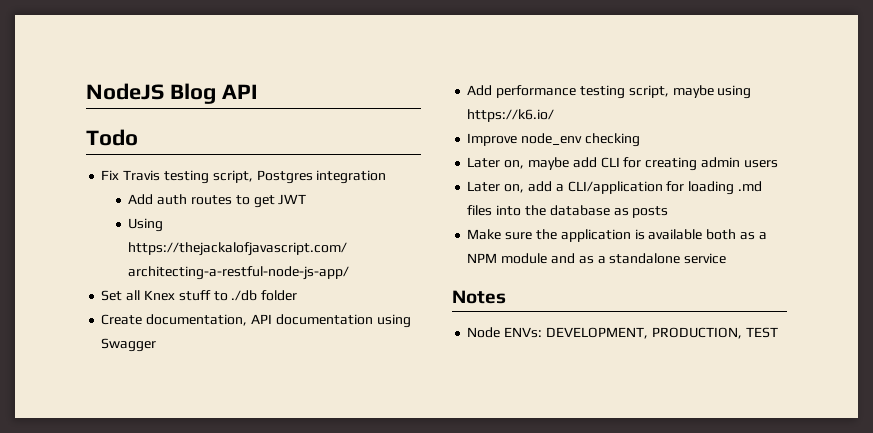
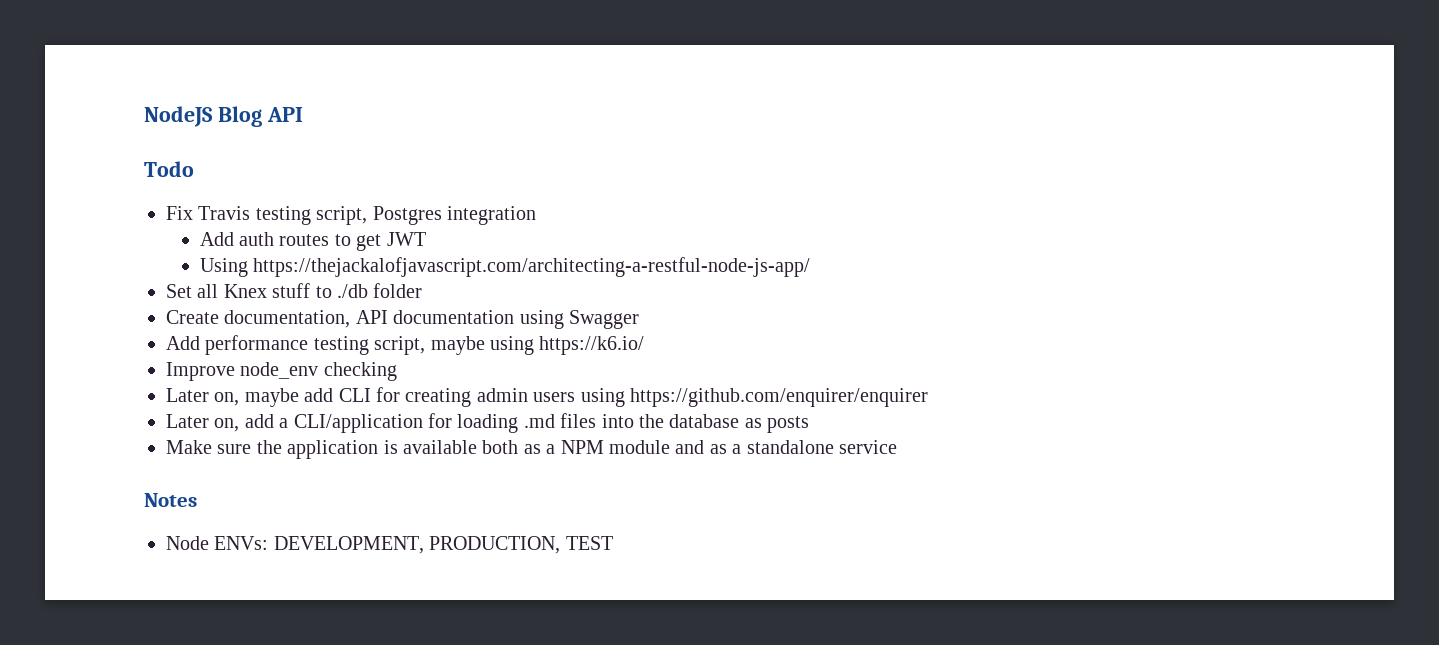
- Later on, maybe add CLI for creating admin users
+ Later on, maybe add CLI for creating admin users using https://github.com/enquirer/enquirer

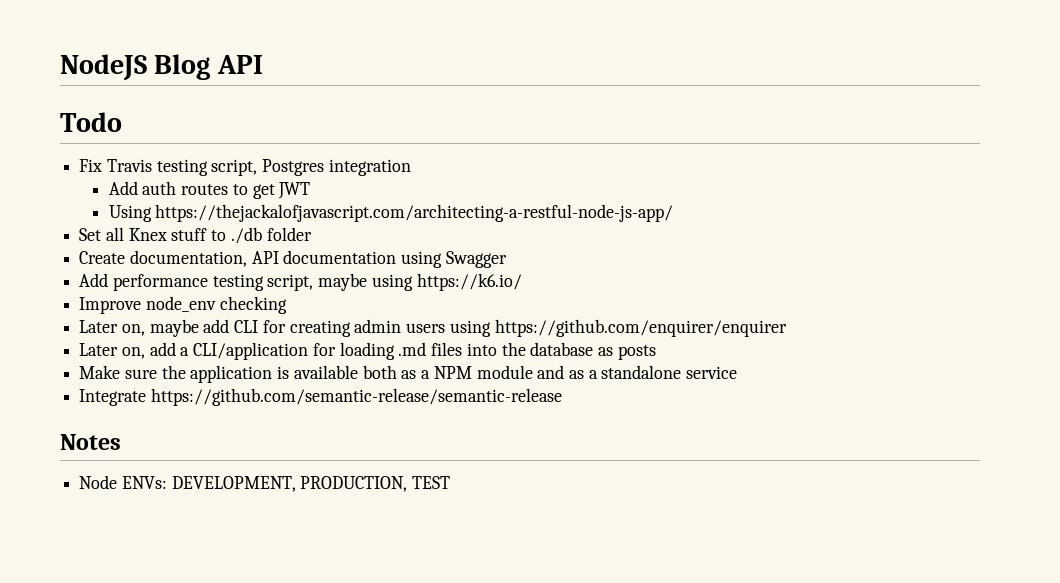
+ Integrate https://github.com/semantic-release/semantic-release

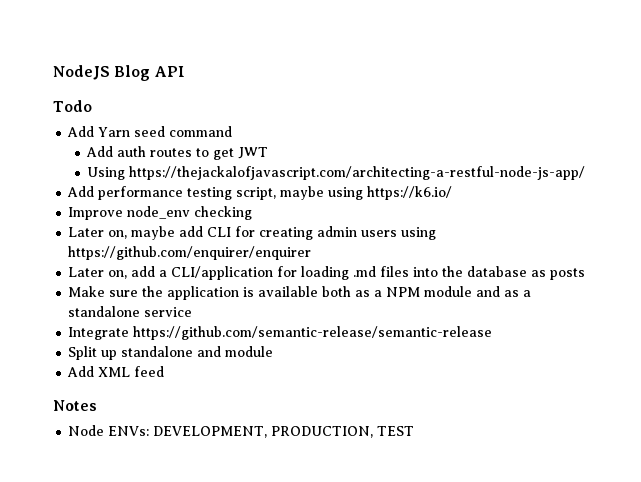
- Fix Travis testing script, Postgres integration
+ Add Yarn seed command
- Set all Knex stuff to ./db folder
- Create documentation, API documentation using Swagger
+ Split up standalone and module
+ Add XML feed

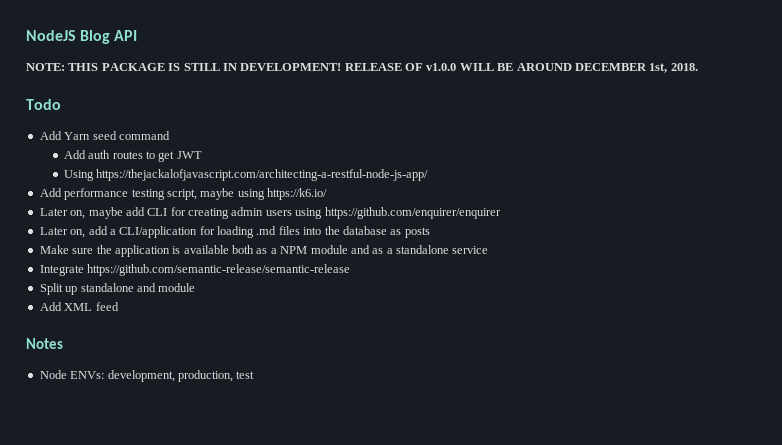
+ NOTE: THIS PACKAGE IS STILL IN DEVELOPMENT! RELEASE OF v1.0.0 WILL BE AROUND DECEMBER 1st, 2018.
- Improve node_env checking
- Node ENVs: DEVELOPMENT, PRODUCTION, TEST
+ Node ENVs: development, production, test

